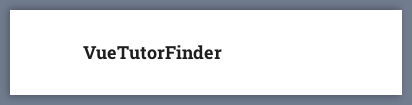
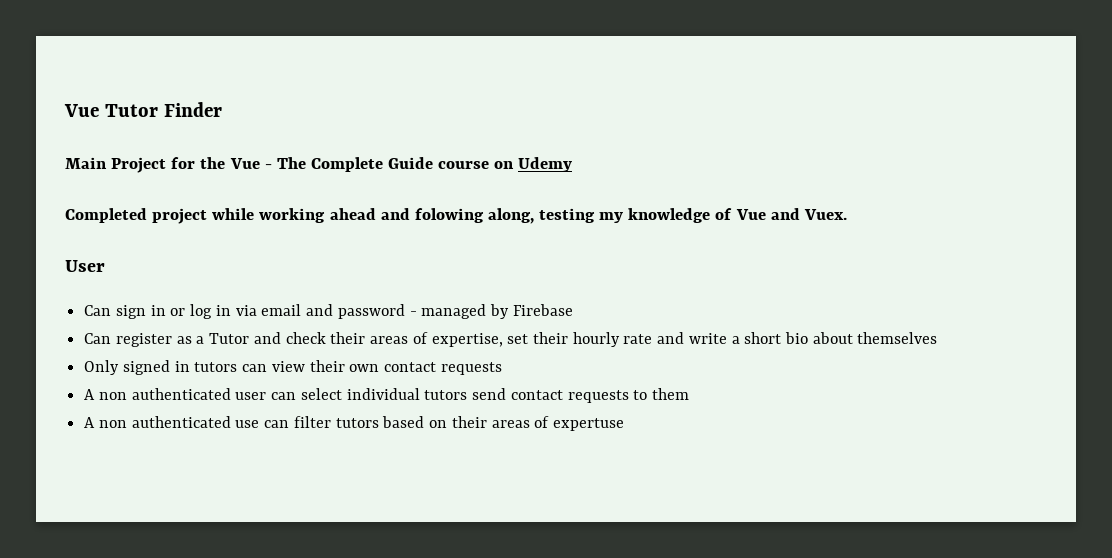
- VueTutorFinder
+ Vue Tutor Finder
+ Main Project for the Vue - The Complete Guide course on Udemy
+ Completed project while working ahead and folowing along, testing my knowledge of Vue and Vuex.
+ User
+ Can sign in or log in via email and password - managed by Firebase
+ Can register as a Tutor and check their areas of expertise, set their hourly rate and write a short bio about themselves
+ Only signed in tutors can view their own contact requests
+ A non authenticated user can select individual tutors send contact requests to them
+ A non authenticated use can filter tutors based on their areas of expertuse

